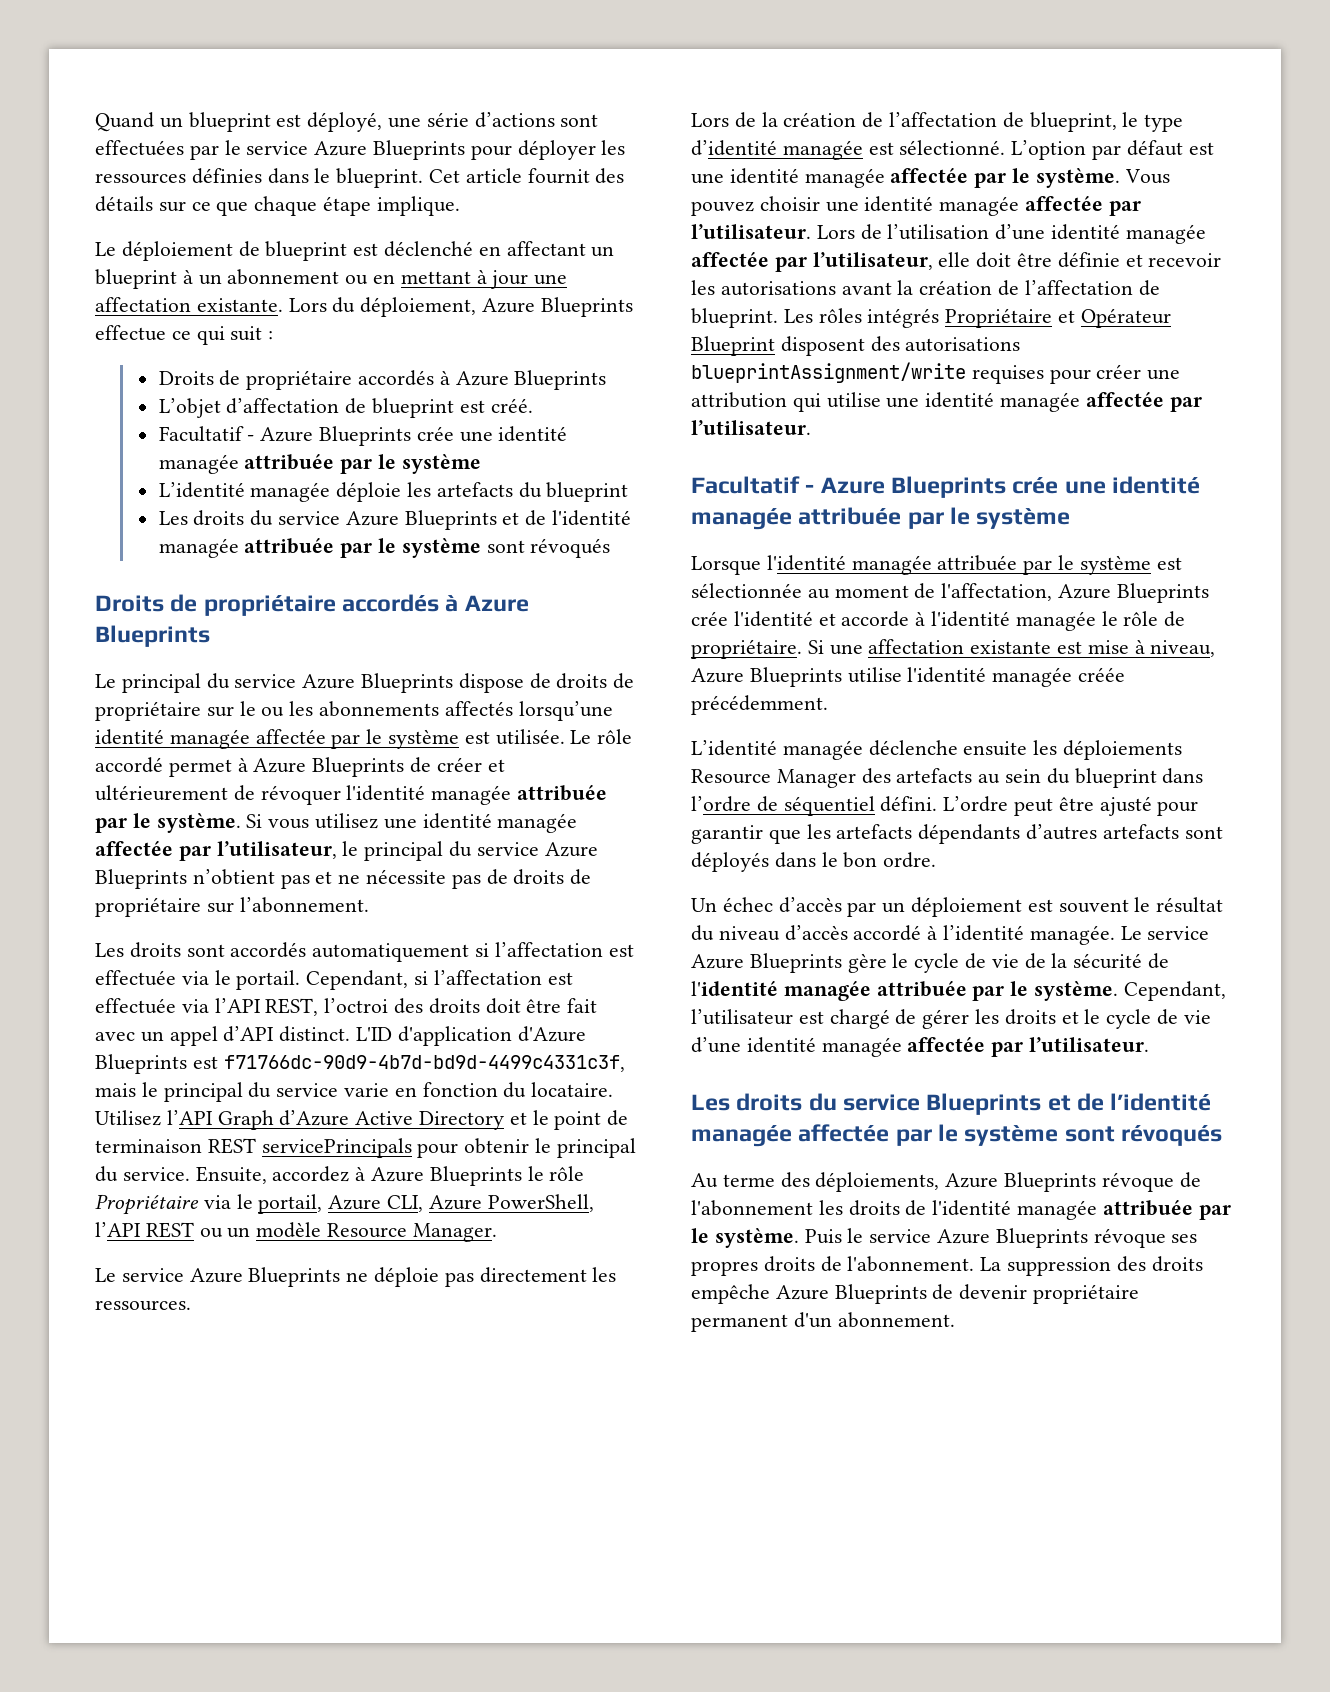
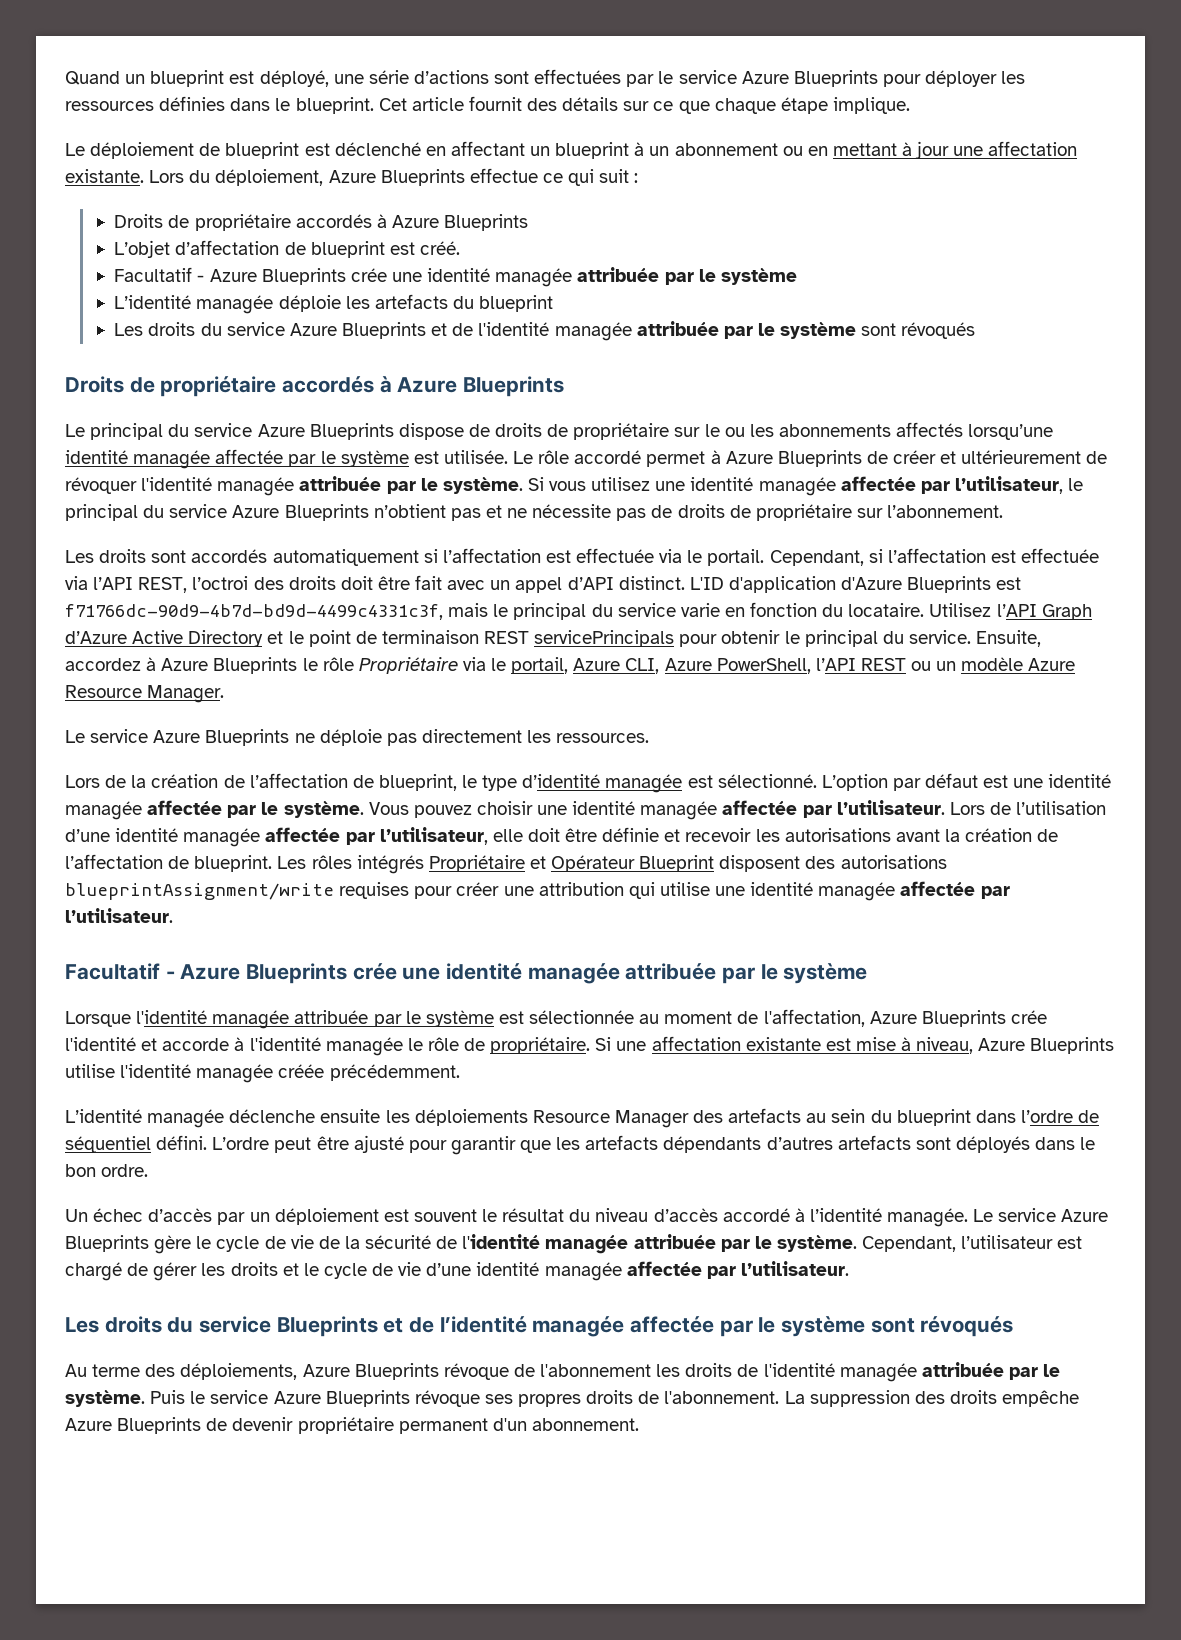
- Ensuite, accordez à Azure Blueprints le rôle Propriétaire via le portail, Azure CLI, Azure PowerShell, l’API REST ou un modèle Resource Manager.
+ Ensuite, accordez à Azure Blueprints le rôle Propriétaire via le portail, Azure CLI, Azure PowerShell, l’API REST ou un modèle Azure Resource Manager.

